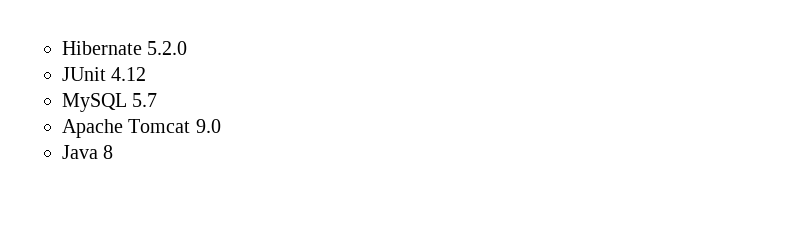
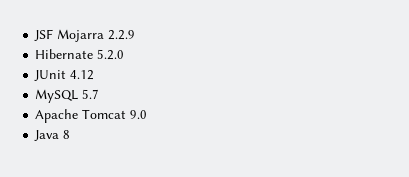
+ JSF Mojarra 2.2.9

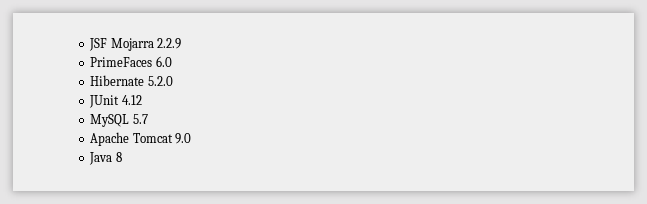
+ PrimeFaces 6.0

